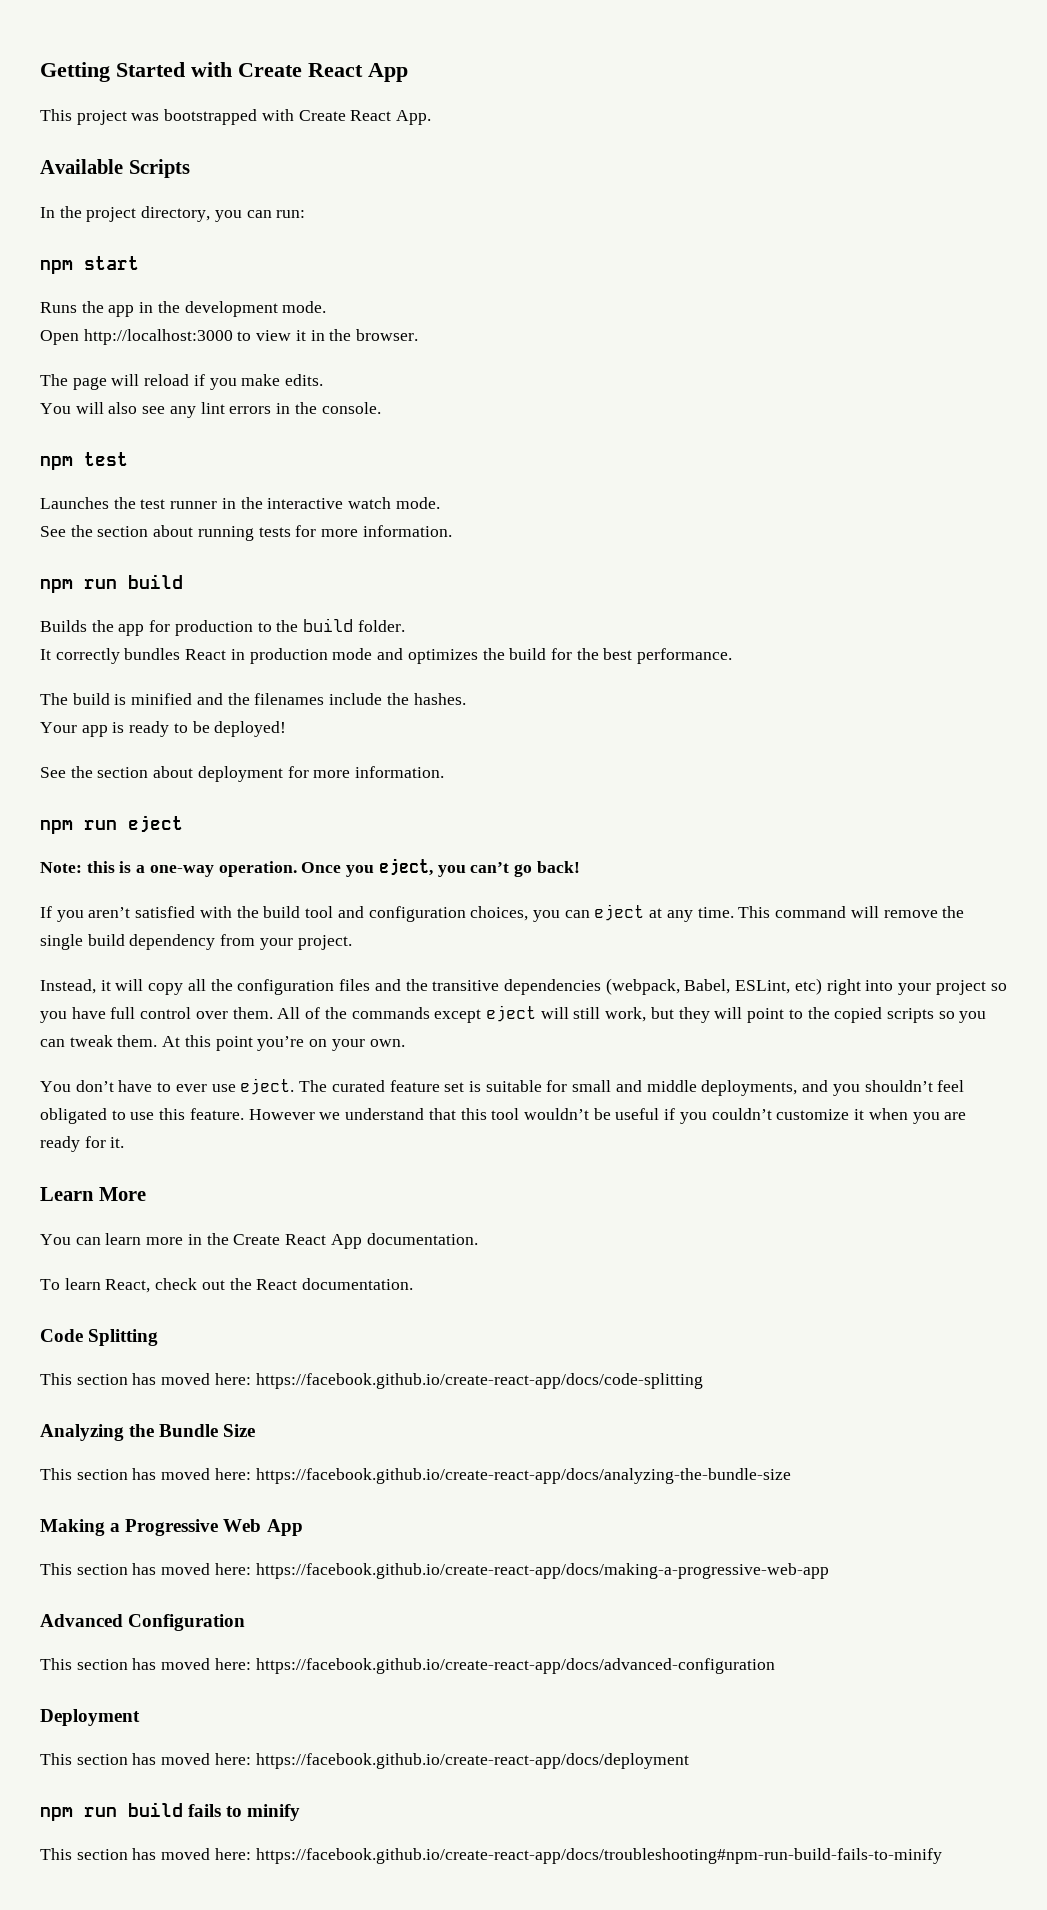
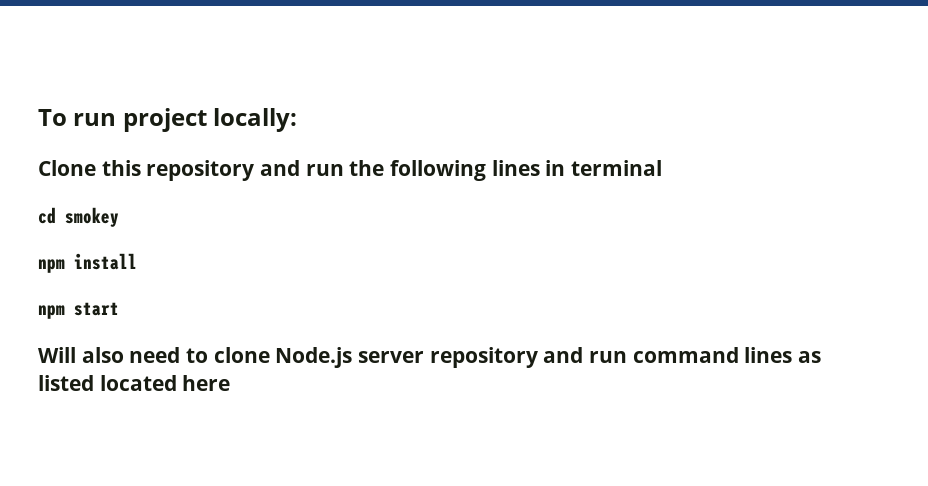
- Getting Started with Create React App
- This project was bootstrapped with Create React App.
- Available Scripts
- In the project directory, you can run:
+ To run project locally:
+ Clone this repository and run the following lines in terminal
+ cd smokey
+ npm install
  npm start
- Runs the app in the development mode.
- Open http://localhost:3000 to view it in the browser.
- The page will reload if you make edits.
- You will also see any lint errors in the console.
- npm test
- Launches the test runner in the interactive watch mode.
- See the section about running tests for more information.
- npm run build
- Builds the app for production to the build folder.
- It correctly bundles React in production mode and optimizes the build for the best performance.
- The build is minified and the filenames include the hashes.
- Your app is ready to be deployed!
- See the section about deployment for more information.
- npm run eject
- Note: this is a one-way operation. Once you eject, you can’t go back!
- If you aren’t satisfied with the build tool and configuration choices, you can eject at any time. This command will remove the single build dependency from your project.
- Instead, it will copy all the configuration files and the transitive dependencies (webpack, Babel, ESLint, etc) right into your project so you have full control over them. All of the commands except eject will still work, but they will point to the copied scripts so you can tweak them. At this point you’re on your own.
- You don’t have to ever use eject. The curated feature set is suitable for small and middle deployments, and you shouldn’t feel obligated to use this feature. However we understand that this tool wouldn’t be useful if you couldn’t customize it when you are ready for it.
- Learn More
- You can learn more in the Create React App documentation.
- To learn React, check out the React documentation.
- Code Splitting
- This section has moved here: https://facebook.github.io/create-react-app/docs/code-splitting
- Analyzing the Bundle Size
- This section has moved here: https://facebook.github.io/create-react-app/docs/analyzing-the-bundle-size
- Making a Progressive Web App
- This section has moved here: https://facebook.github.io/create-react-app/docs/making-a-progressive-web-app
- Advanced Configuration
- This section has moved here: https://facebook.github.io/create-react-app/docs/advanced-configuration
- Deployment
- This section has moved here: https://facebook.github.io/create-react-app/docs/deployment
- npm run build fails to minify
- This section has moved here: https://facebook.github.io/create-react-app/docs/troubleshooting#npm-run-build-fails-to-minify
+ Will also need to clone Node.js server repository and run command lines as listed located here

